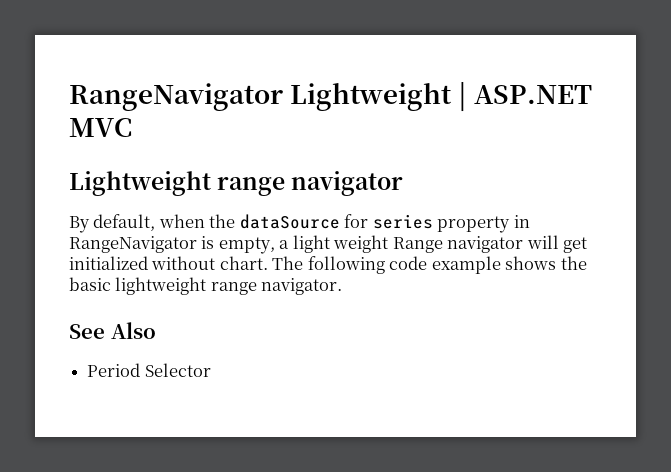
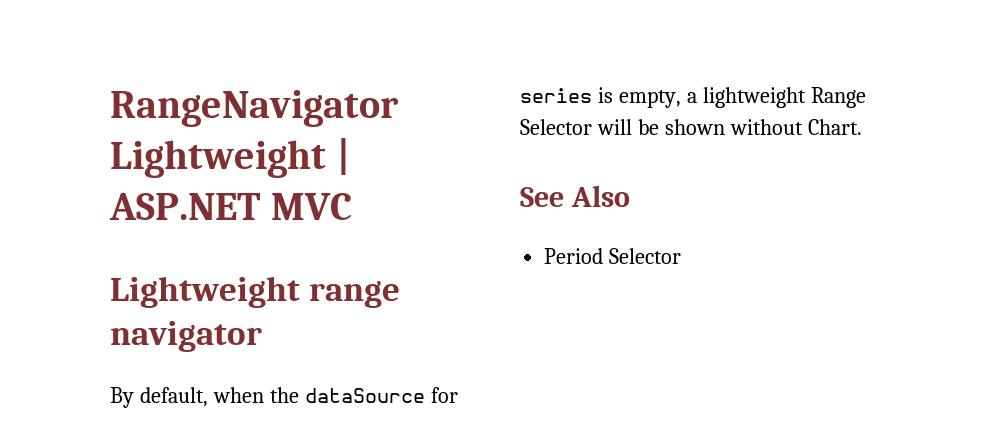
- By default, when the dataSource for series property in RangeNavigator is empty, a light weight Range navigator will get initialized without chart. The following code example shows the basic lightweight range navigator.
+ By default, when the dataSource for series is empty, a lightweight Range Selector will be shown without Chart.

